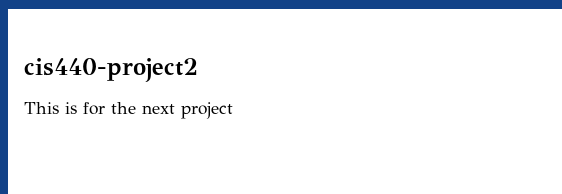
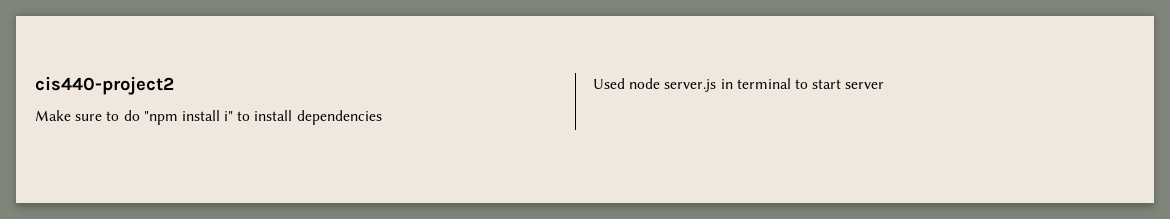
- This is for the next project
+ Make sure to do "npm install i" to install dependencies
+ Used node server.js in terminal to start server

